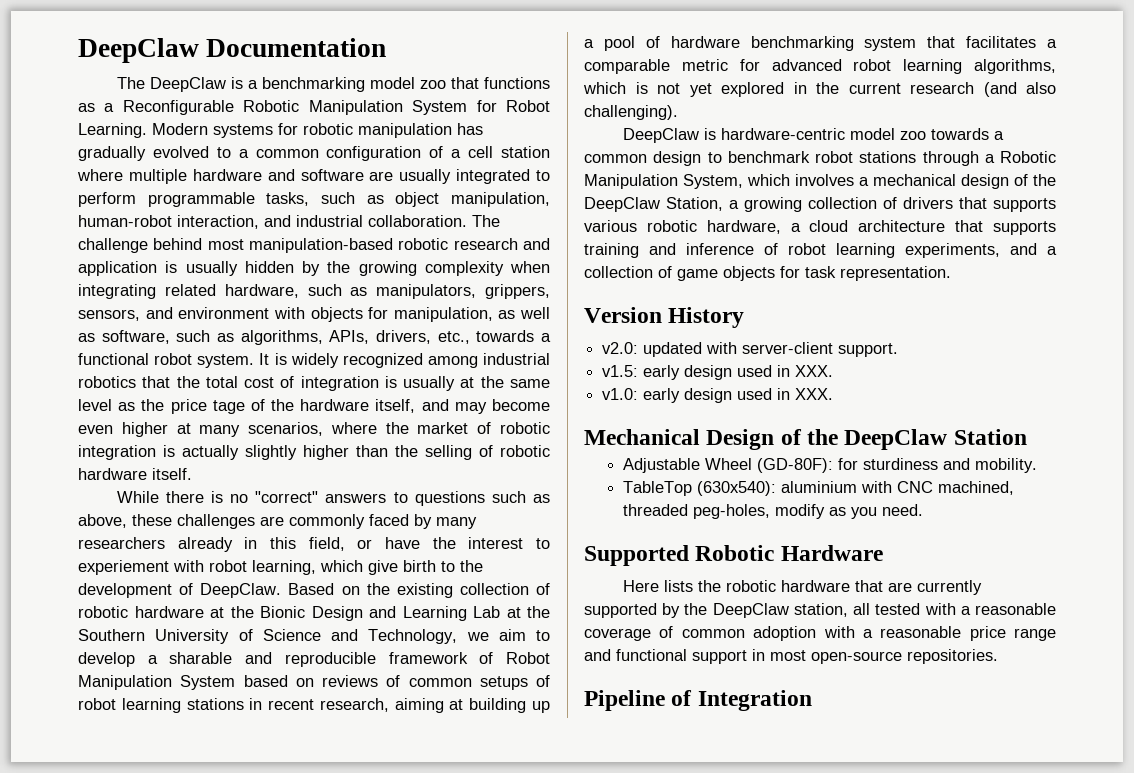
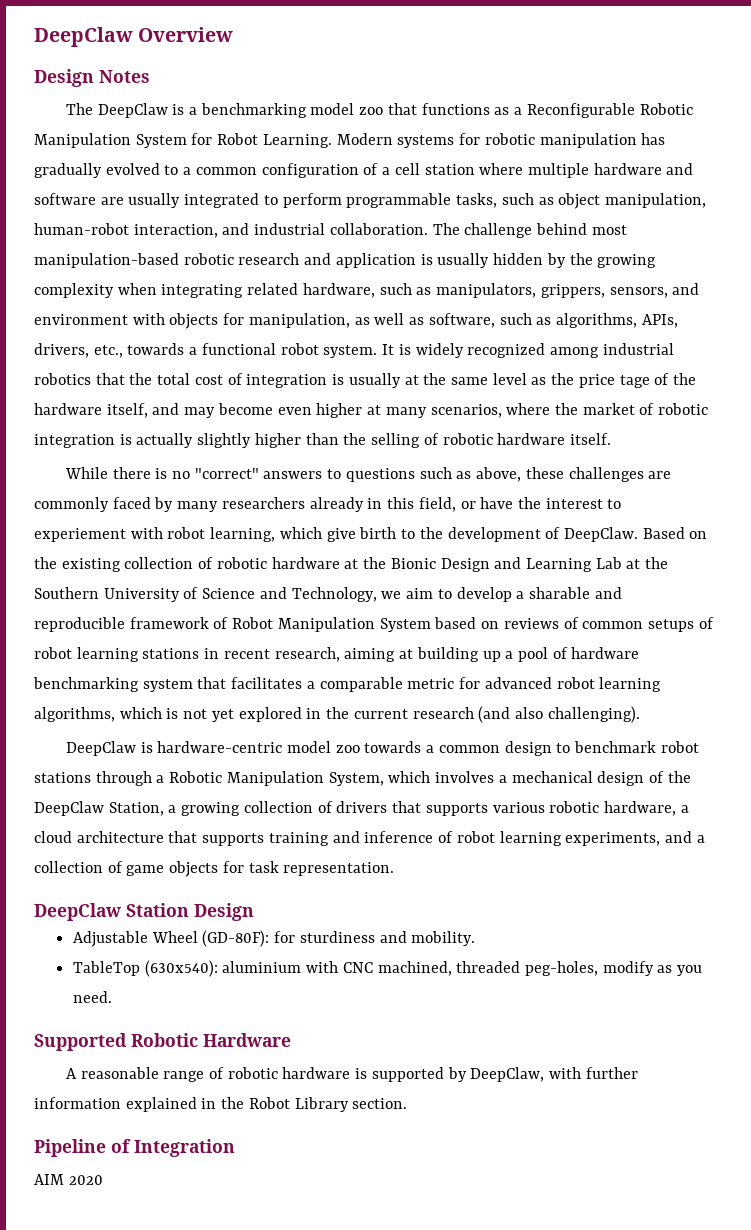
- DeepClaw Documentation
+ DeepClaw Overview
+ Design Notes
- Version History
- v2.0: updated with server-client support.
- v1.5: early design used in XXX.
- v1.0: early design used in XXX.
- Mechanical Design of the DeepClaw Station
+ DeepClaw Station Design
- Here lists the robotic hardware that are currently supported by the DeepClaw station, all tested with a reasonable coverage of common adoption with a reasonable price range and functional support in most open-source repositories.
+ A reasonable range of robotic hardware is supported by DeepClaw, with further information explained in the Robot Library section.
+ AIM 2020

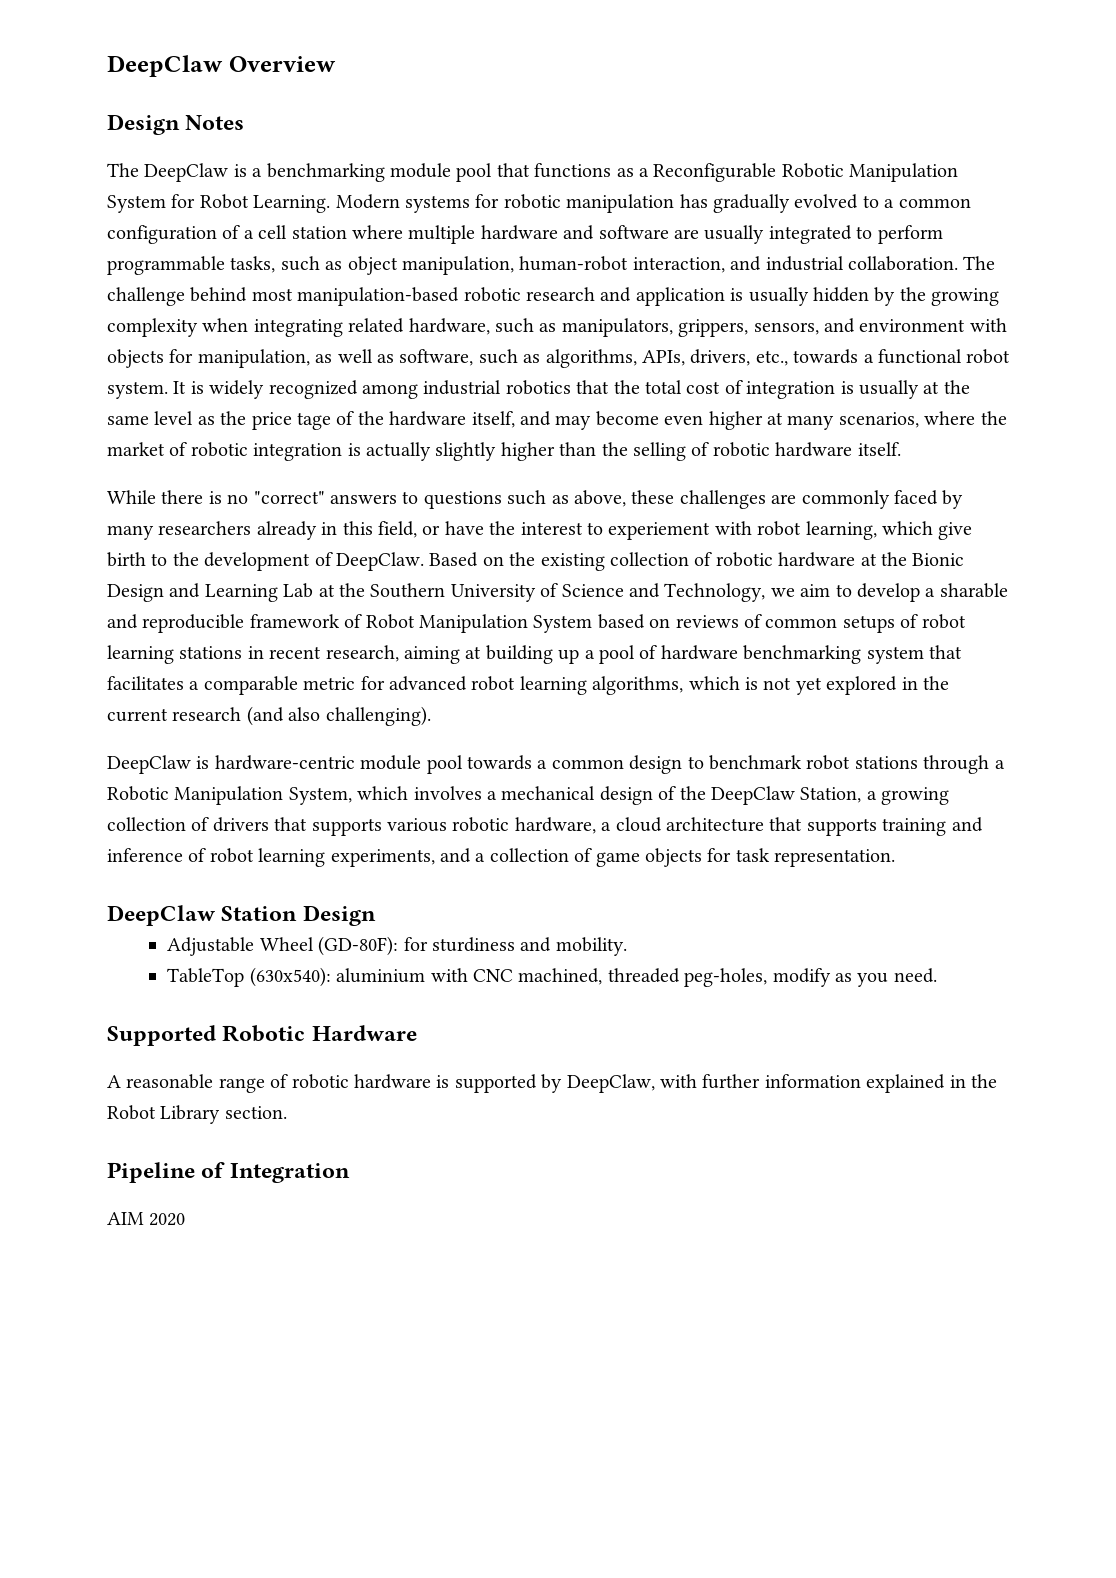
- The DeepClaw is a benchmarking model zoo that functions as a Reconfigurable Robotic Manipulation System for Robot Learning.
+ The DeepClaw is a benchmarking module pool that functions as a Reconfigurable Robotic Manipulation System for Robot Learning.
- DeepClaw is hardware-centric model zoo towards a common design to benchmark robot stations through a Robotic Manipulation System, which involves a mechanical design of the DeepClaw Station, a growing collection of drivers that supports various robotic hardware, a cloud architecture that supports training and inference of robot learning experiments, and a collection of game objects for task representation.
+ DeepClaw is hardware-centric module pool towards a common design to benchmark robot stations through a Robotic Manipulation System, which involves a mechanical design of the DeepClaw Station, a growing collection of drivers that supports various robotic hardware, a cloud architecture that supports training and inference of robot learning experiments, and a collection of game objects for task representation.

